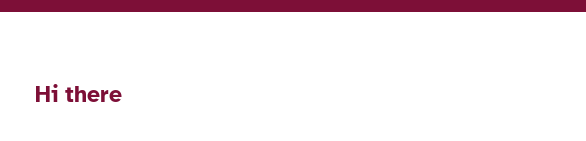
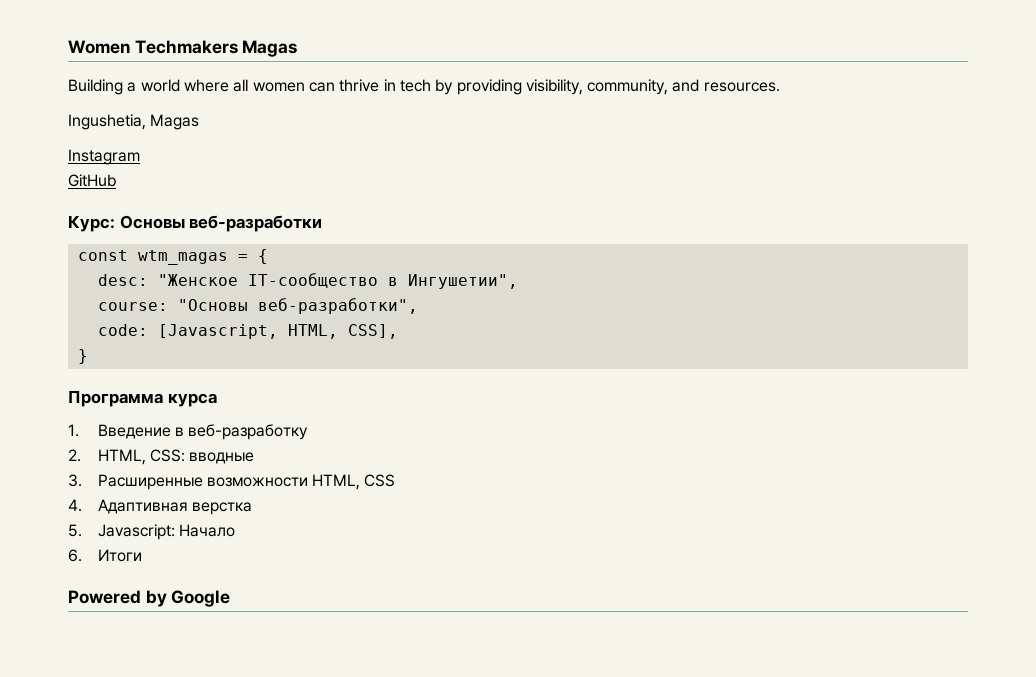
- Hi there
+ Women Techmakers Magas
+ Building a world where all women can thrive in tech by providing visibility, community, and resources.
+ Ingushetia, Magas
+ Instagram
+ GitHub
+ Курс: Основы веб-разработки
+ const wtm_magas = {
+ desc: "Женское IT-сообщество в Ингушетии",
+ course: "Основы веб-разработки",
+ code: [Javascript, HTML, CSS],
+ }
+ Программа курса
+ 1. Введение в веб-разработку
+ 2. HTML, CSS: вводные
+ 3. Расширенные возможности HTML, CSS
+ 4. Адаптивная верстка
+ 5. Javascript: Начало
+ 6. Итоги
+ Powered by Google

